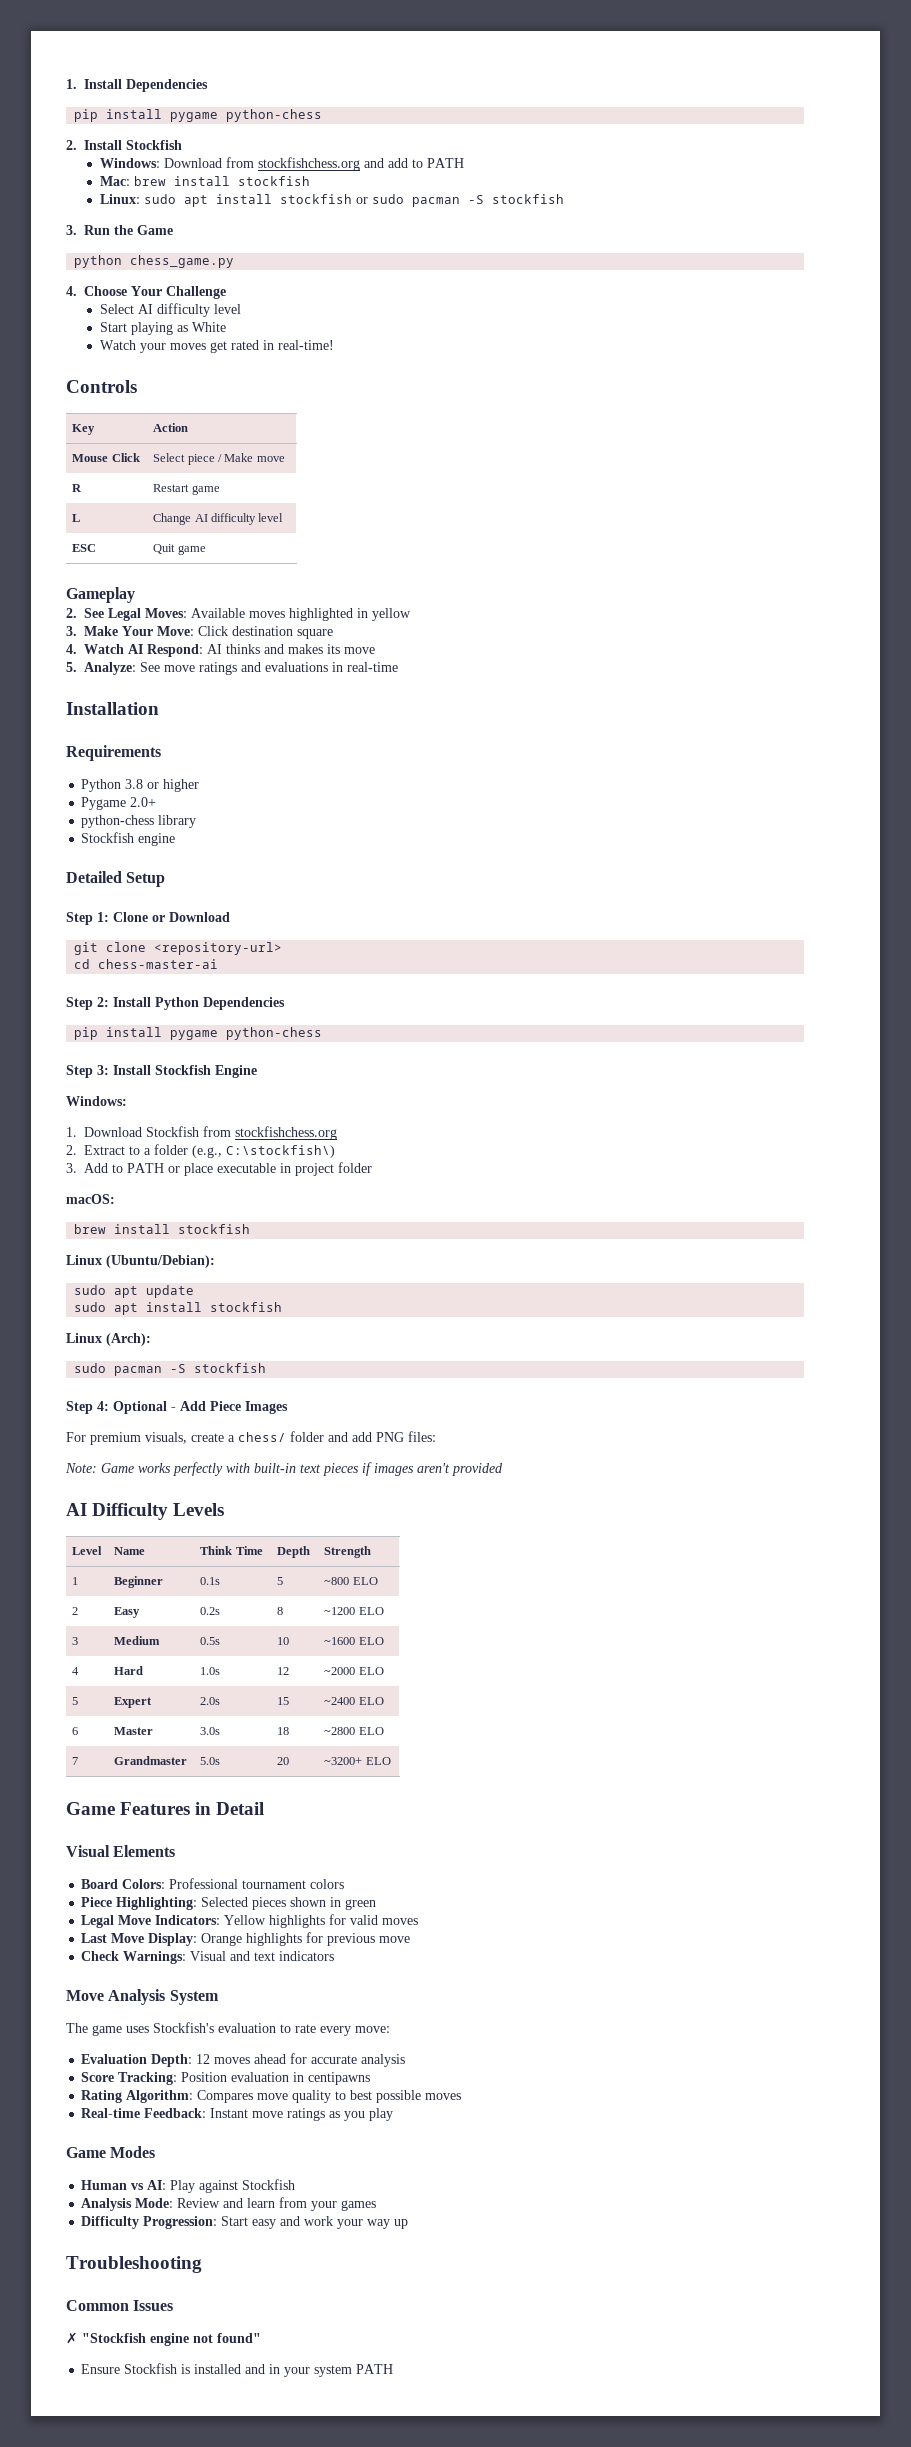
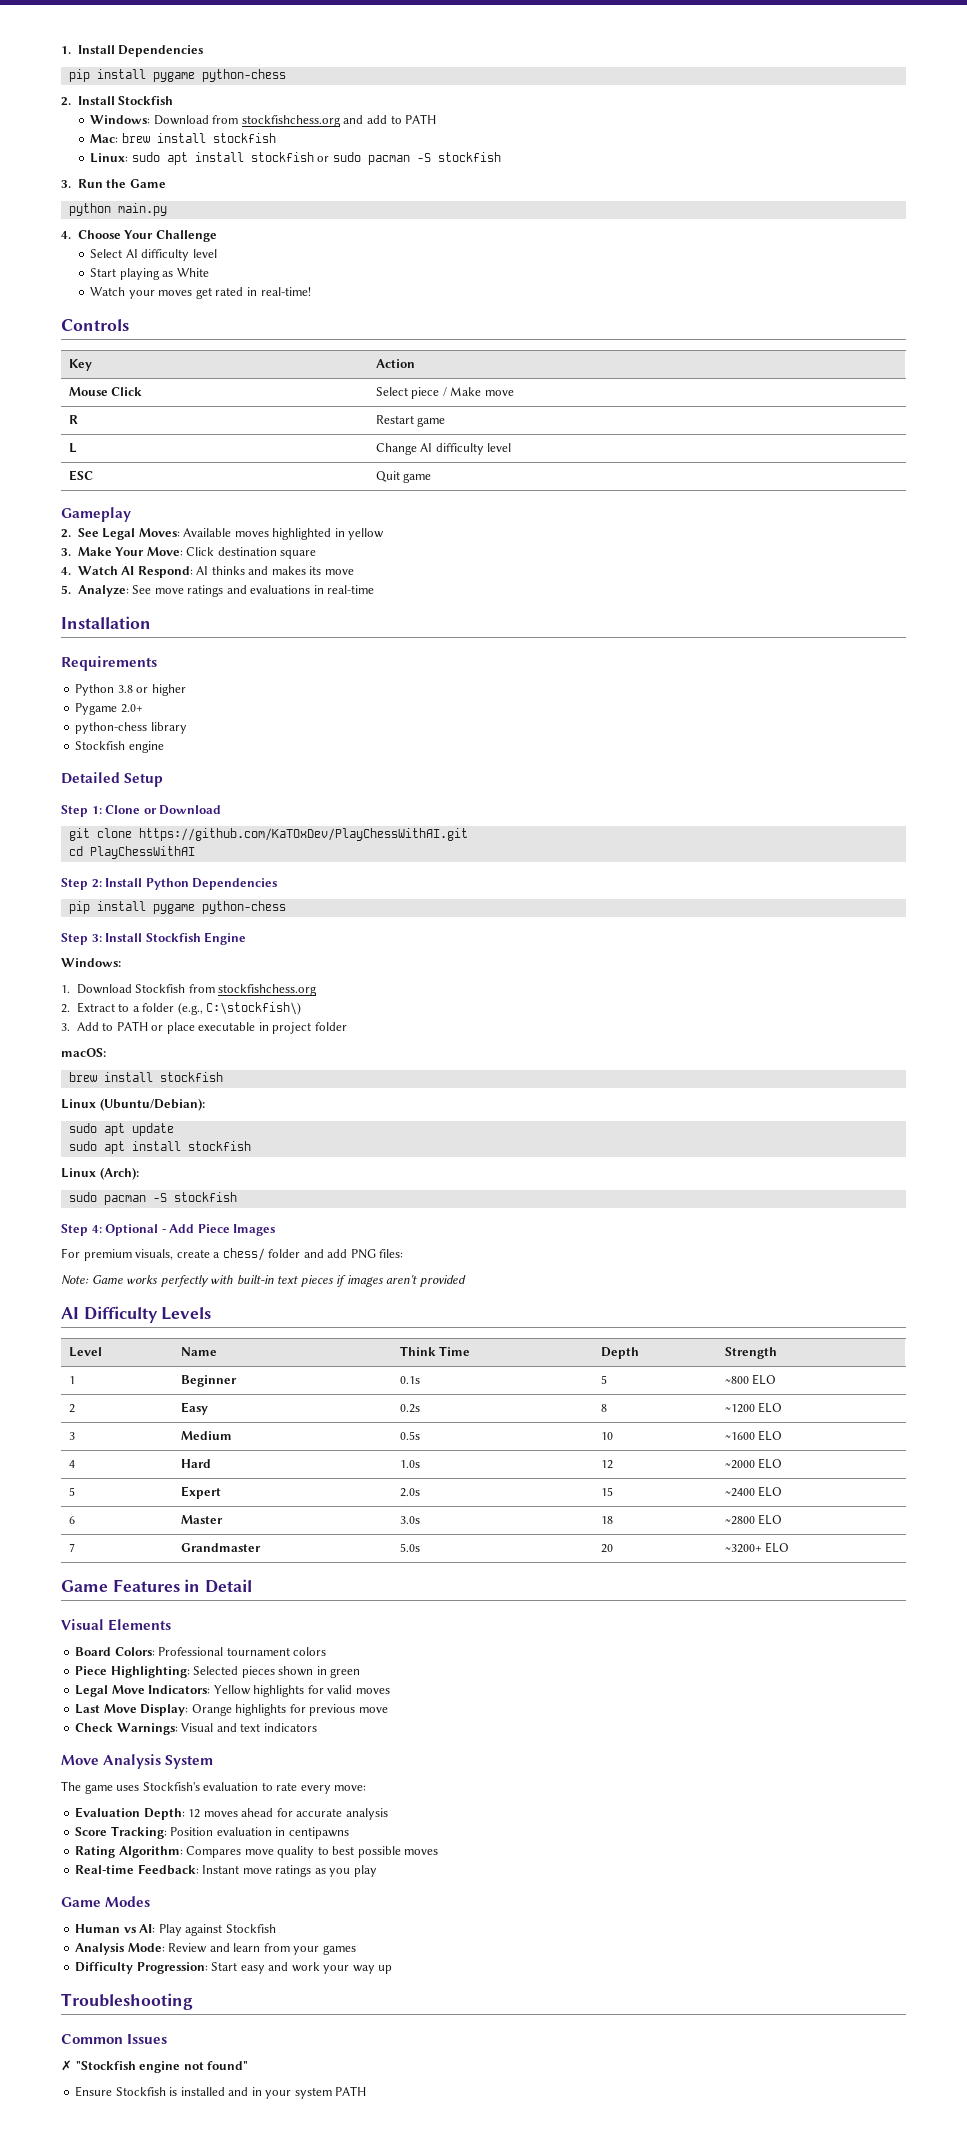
- python chess_game.py
+ python main.py
- git clone <repository-url>
+ git clone https://github.com/KaTOxDev/PlayChessWithAI.git
- cd chess-master-ai
+ cd PlayChessWithAI

